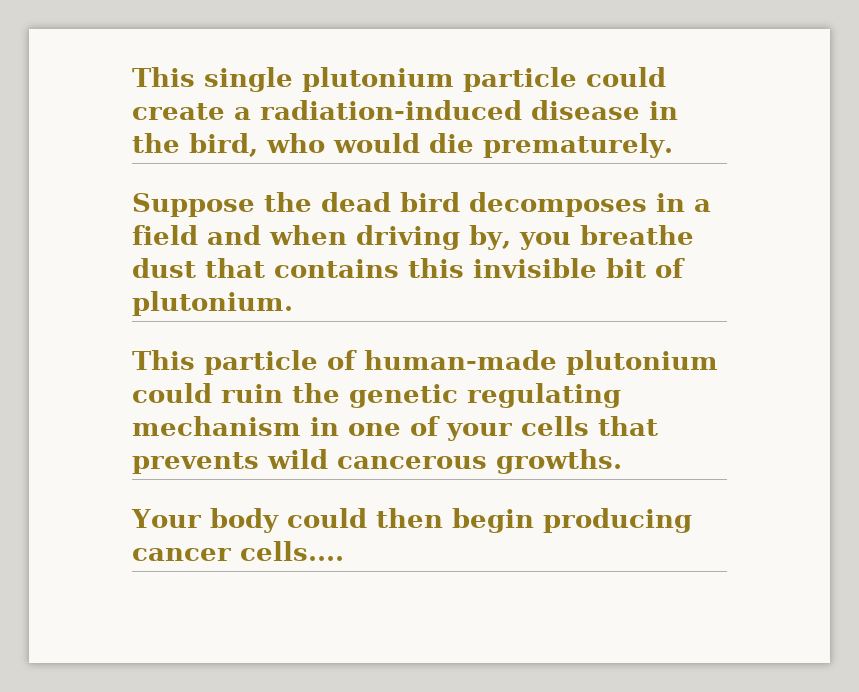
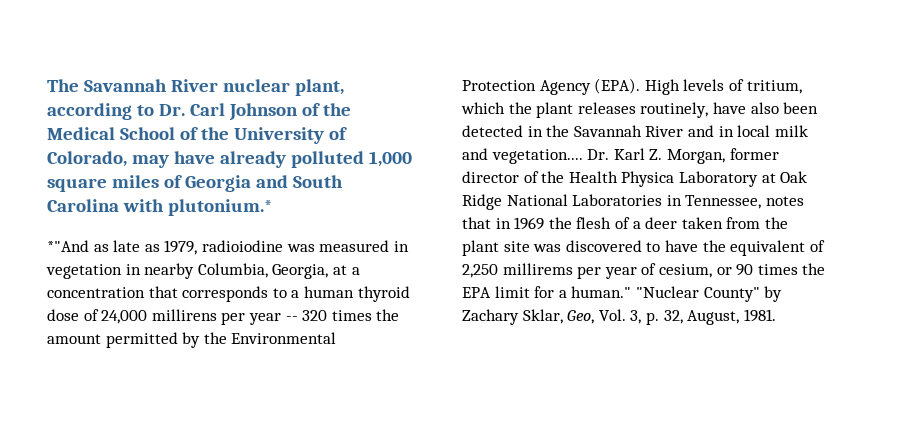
- This single plutonium particle could create a radiation-induced disease in the bird, who would die prematurely.
- Suppose the dead bird decomposes in a field and when driving by, you breathe dust that contains this invisible bit of plutonium.
- This particle of human-made plutonium could ruin the genetic regulating mechanism in one of your cells that prevents wild cancerous growths.
- Your body could then begin producing cancer cells....
+ The Savannah River nuclear plant, according to Dr. Carl Johnson of the Medical School of the University of Colorado, may have already polluted 1,000 square miles of Georgia and South Carolina with plutonium.*
+ *"And as late as 1979, radioiodine was measured in vegetation in nearby Columbia, Georgia, at a concentration that corresponds to a human thyroid dose of 24,000 millirens per year -- 320 times the amount permitted by the Environmental Protection Agency (EPA). High levels of tritium, which the plant releases routinely, have also been detected in the Savannah River and in local milk and vegetation.... Dr. Karl Z. Morgan, former director of the Health Physica Laboratory at Oak Ridge National Laboratories in Tennessee, notes that in 1969 the flesh of a deer taken from the plant site was discovered to have the equivalent of 2,250 millirems per year of cesium, or 90 times the EPA limit for a human." "Nuclear County" by Zachary Sklar, Geo, Vol. 3, p. 32, August, 1981.

